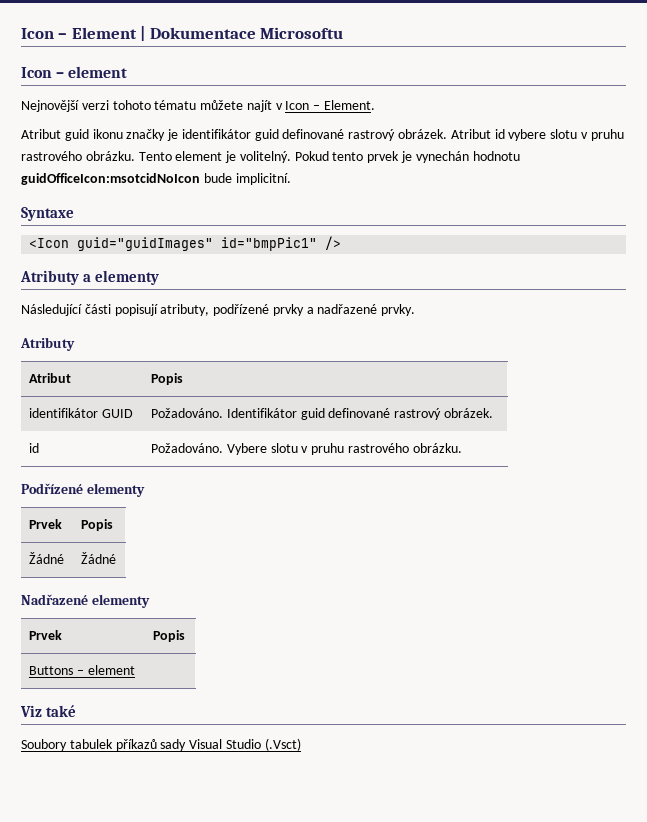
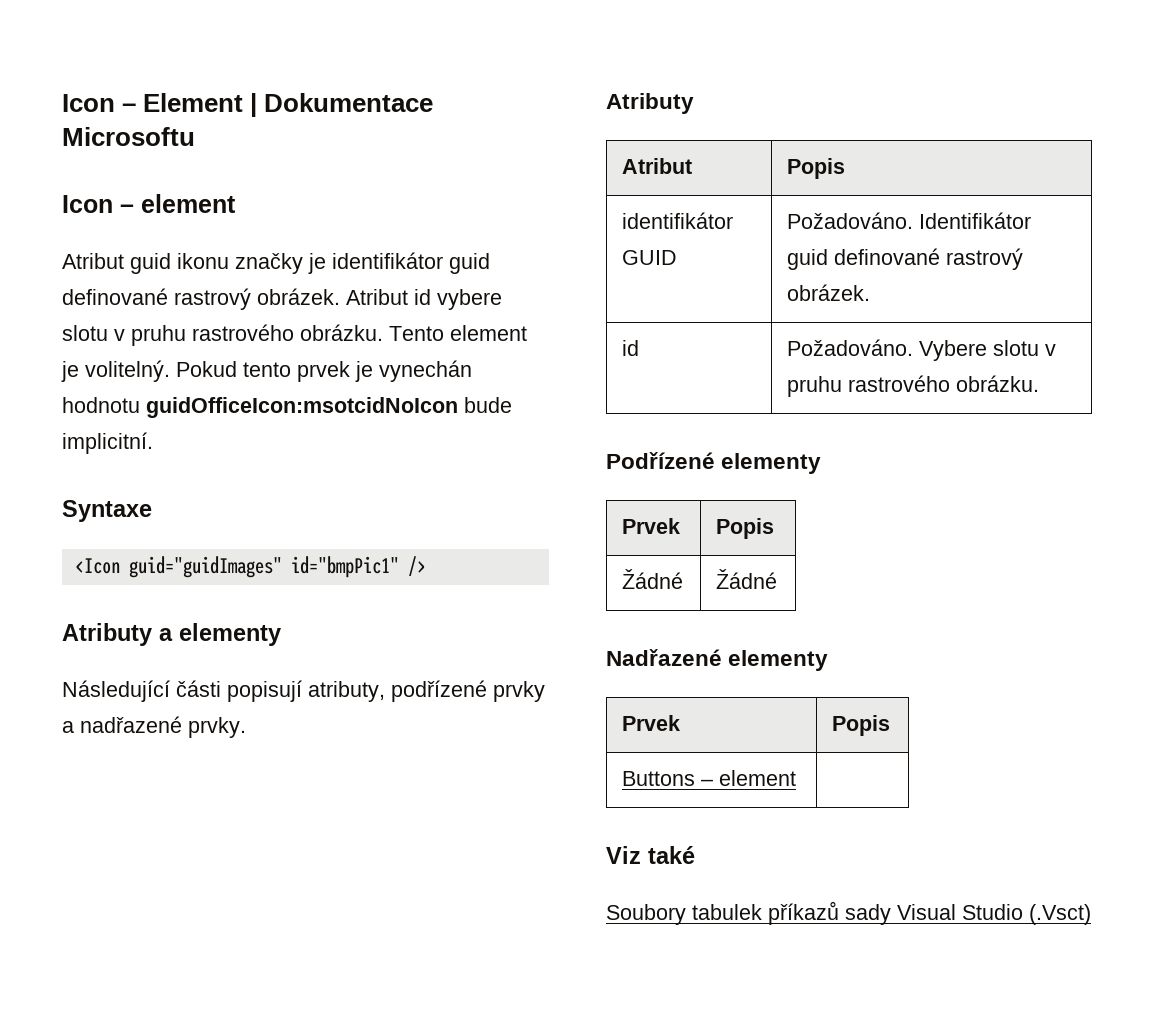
- Nejnovější verzi tohoto tématu můžete najít v Icon – Element.

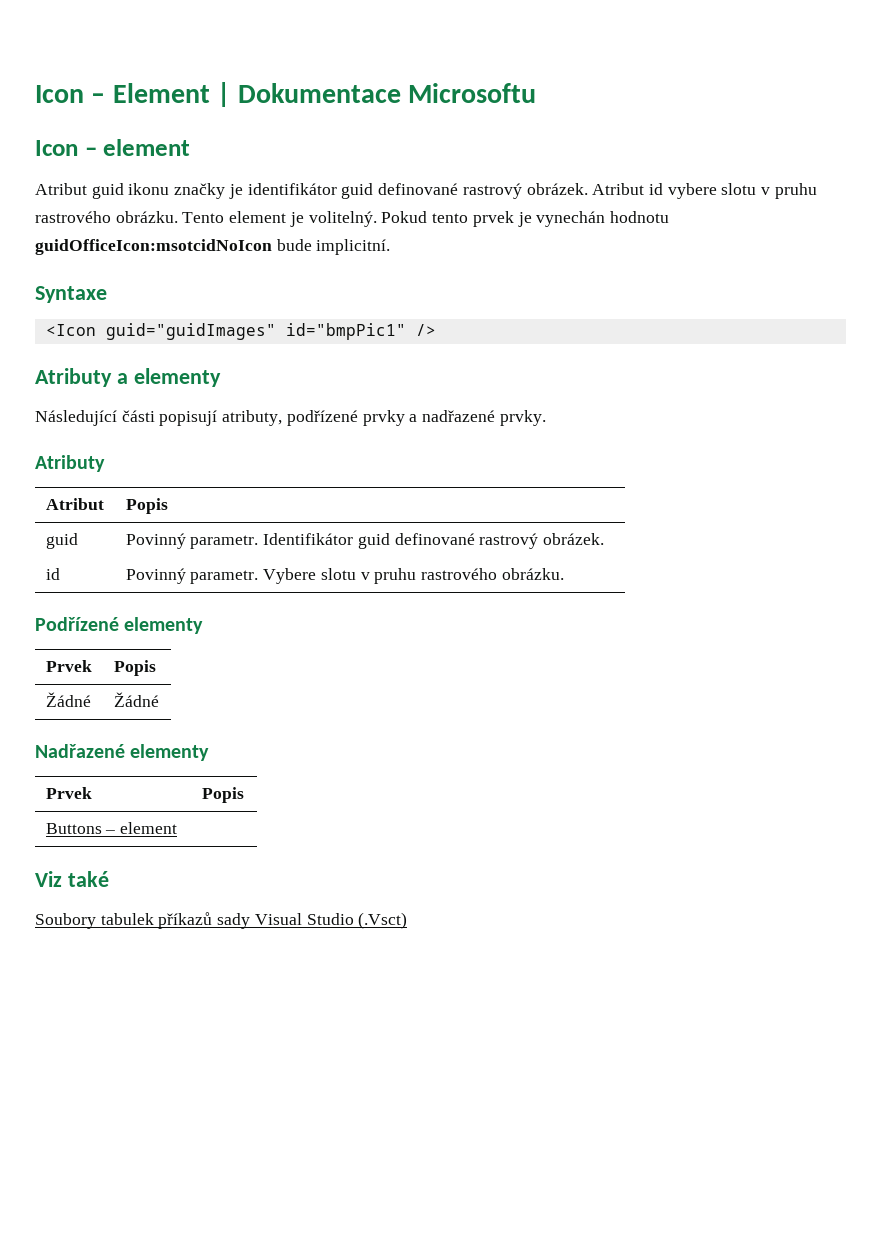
- identifikátor GUID | Požadováno. Identifikátor guid definované rastrový obrázek.
+ guid | Povinný parametr. Identifikátor guid definované rastrový obrázek.
- id | Požadováno. Vybere slotu v pruhu rastrového obrázku.
+ id | Povinný parametr. Vybere slotu v pruhu rastrového obrázku.

